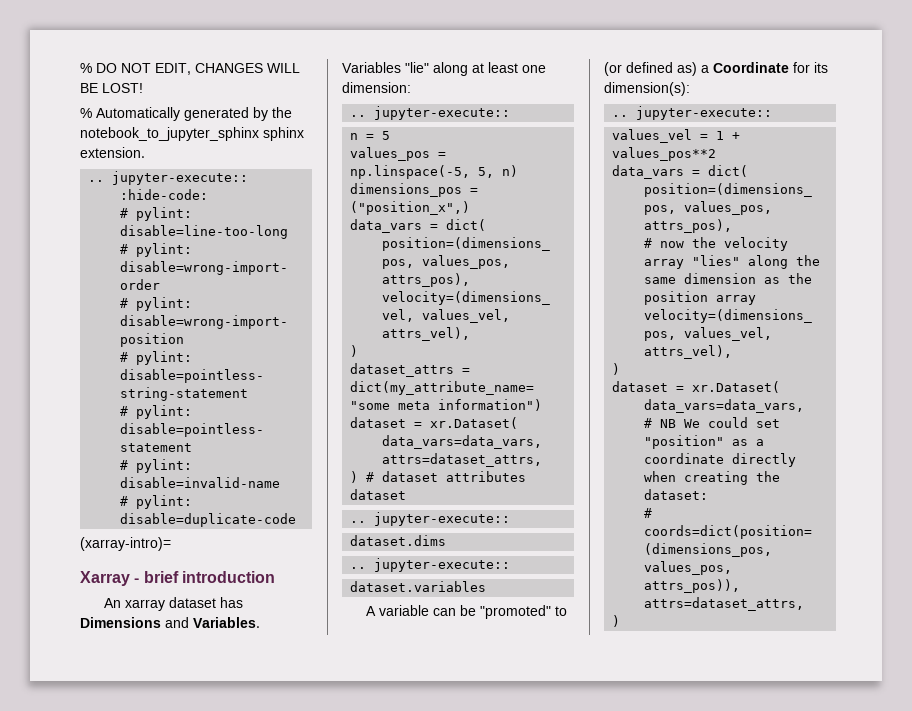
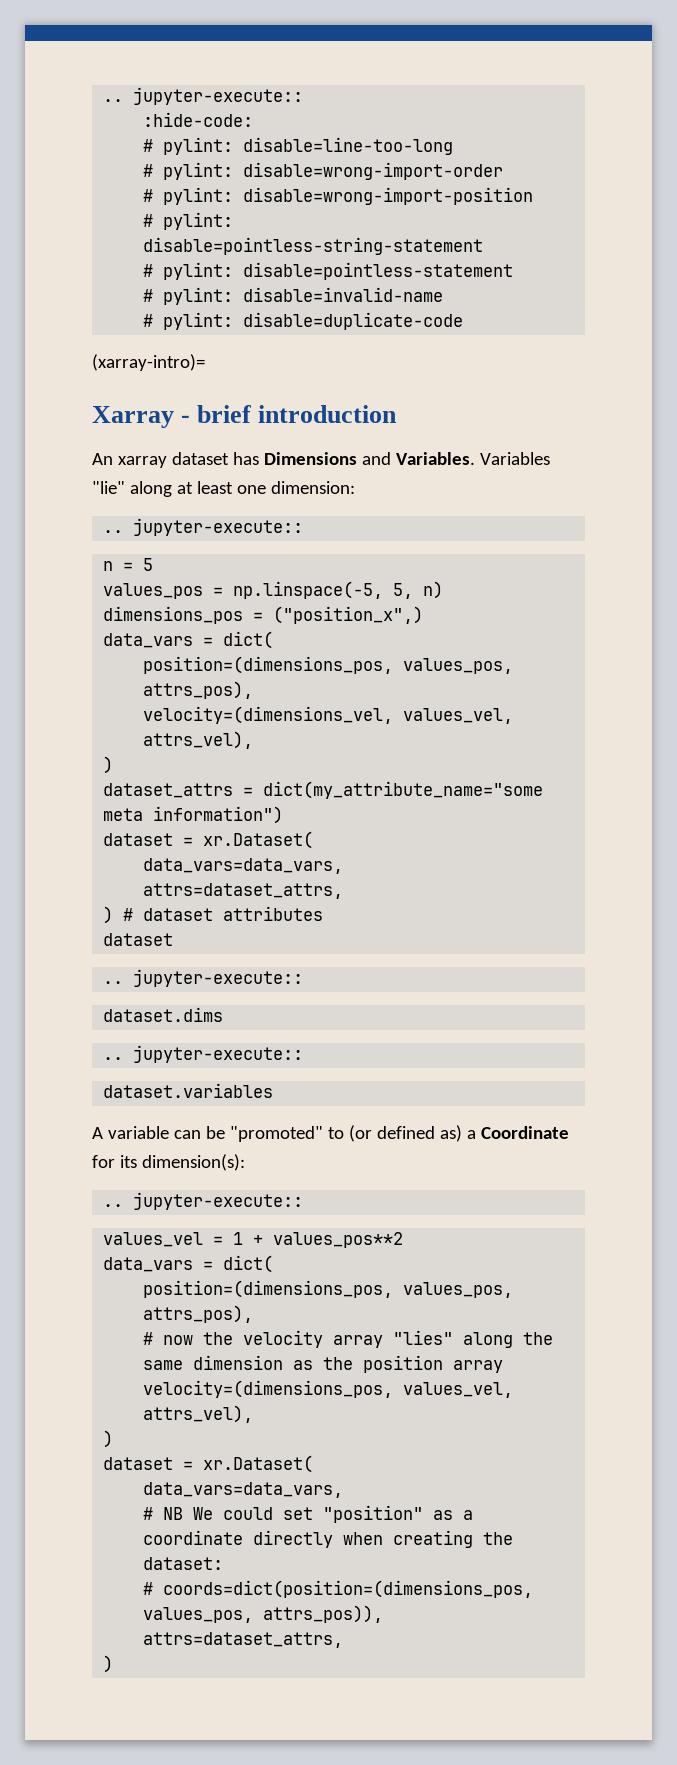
- % DO NOT EDIT, CHANGES WILL BE LOST!
- % Automatically generated by the notebook_to_jupyter_sphinx sphinx extension.

